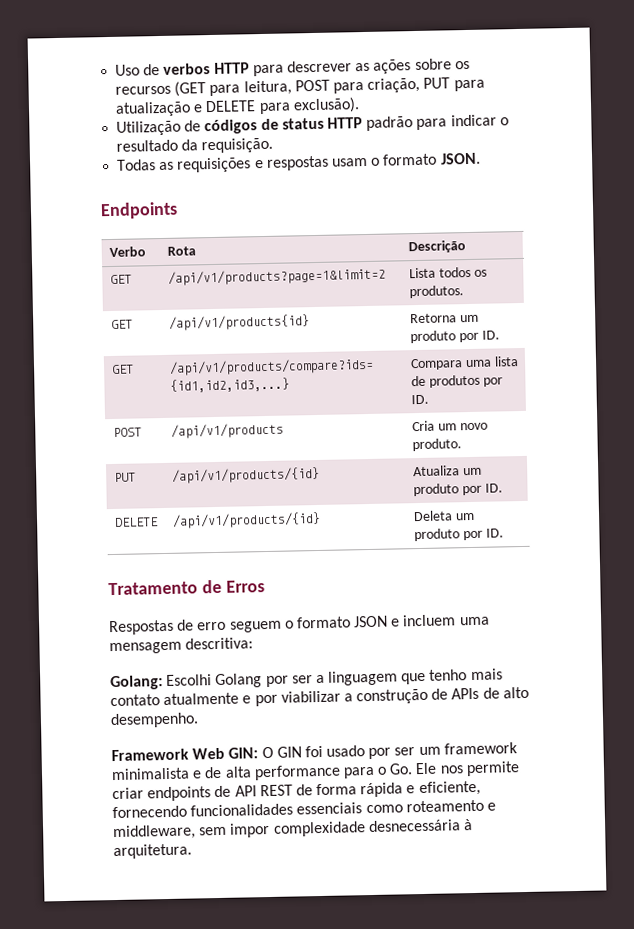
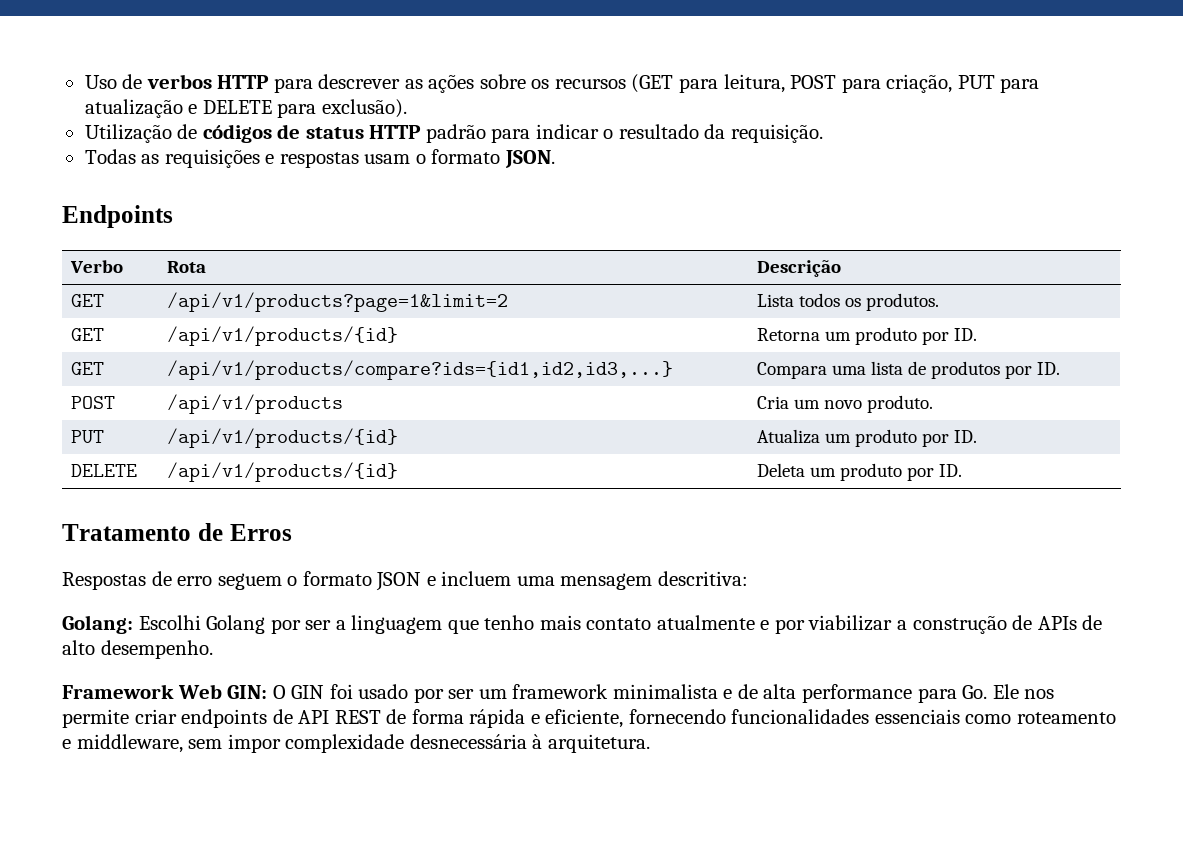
- GET | /api/v1/products{id} | Retorna um produto por ID.
+ GET | /api/v1/products/{id} | Retorna um produto por ID.
- Framework Web GIN: O GIN foi usado por ser um framework minimalista e de alta performance para o Go. Ele nos permite criar endpoints de API REST de forma rápida e eficiente, fornecendo funcionalidades essenciais como roteamento e middleware, sem impor complexidade desnecessária à arquitetura.
+ Framework Web GIN: O GIN foi usado por ser um framework minimalista e de alta performance para Go. Ele nos permite criar endpoints de API REST de forma rápida e eficiente, fornecendo funcionalidades essenciais como roteamento e middleware, sem impor complexidade desnecessária à arquitetura.

